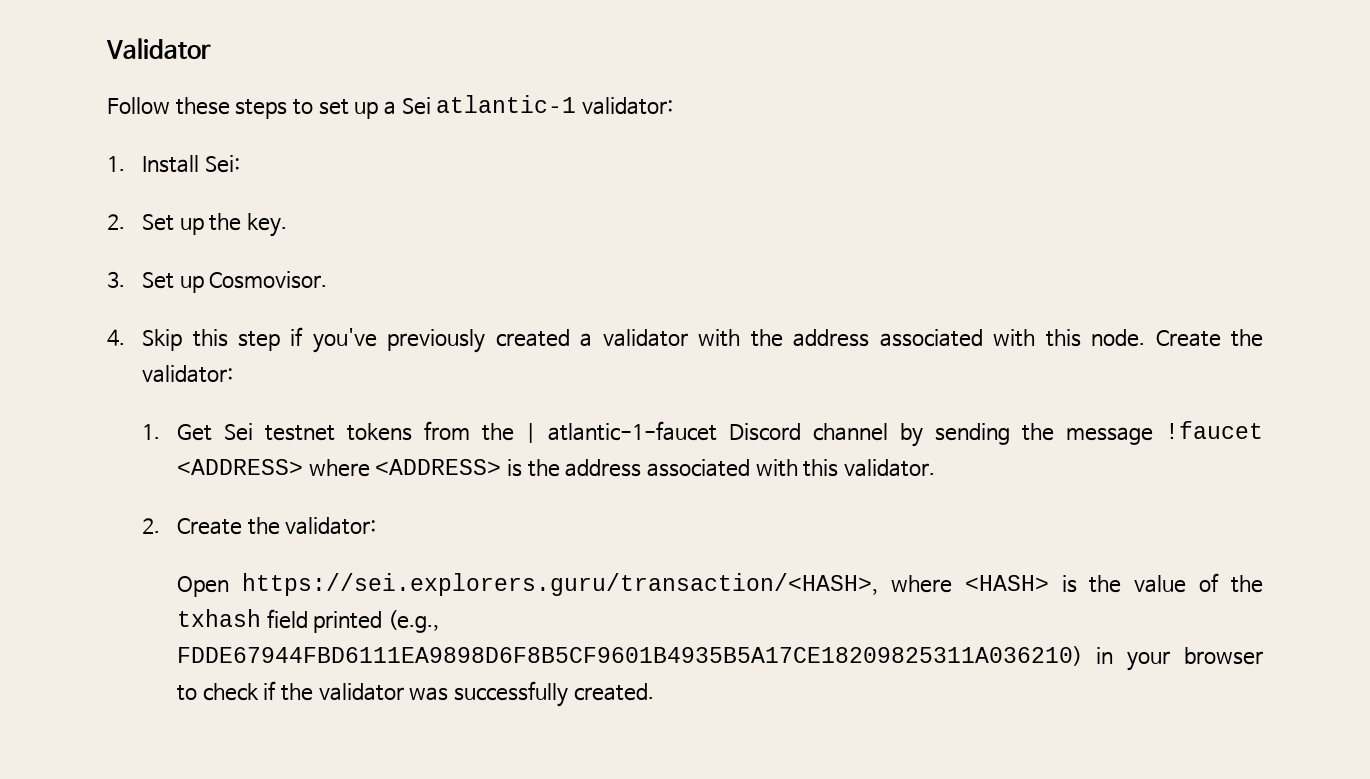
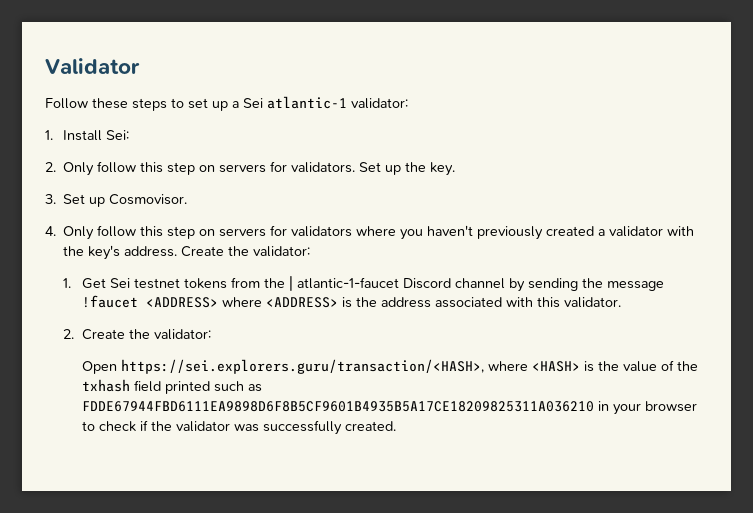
- 2. Set up the key.
+ 2. Only follow this step on servers for validators. Set up the key.
- 4. Skip this step if you've previously created a validator with the address associated with this node.
+ 4. Only follow this step on servers for validators where you haven't previously created a validator with the key's address.
- Open https://sei.explorers.guru/transaction/<HASH>, where <HASH> is the value of the txhash field printed (e.g., FDDE67944FBD6111EA9898D6F8B5CF9601B4935B5A17CE18209825311A036210) in your browser to check if the validator was successfully created.
+ Open https://sei.explorers.guru/transaction/<HASH>, where <HASH> is the value of the txhash field printed such as FDDE67944FBD6111EA9898D6F8B5CF9601B4935B5A17CE18209825311A036210 in your browser to check if the validator was successfully created.

